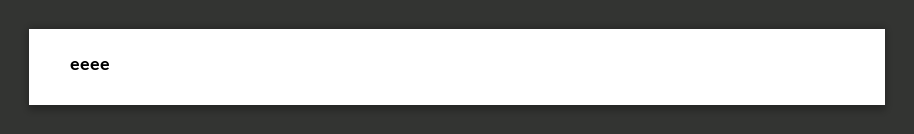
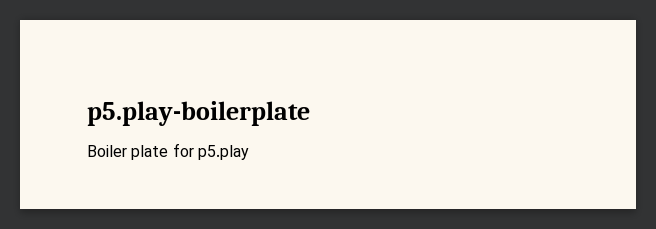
- eeee
+ p5.play-boilerplate
+ Boiler plate for p5.play

